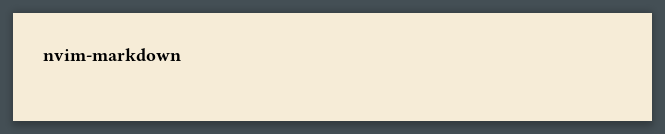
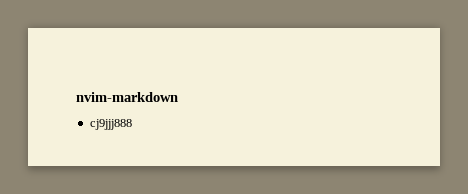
+ cj9jjj888

